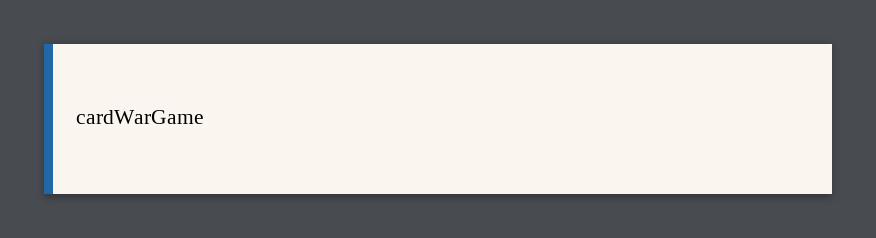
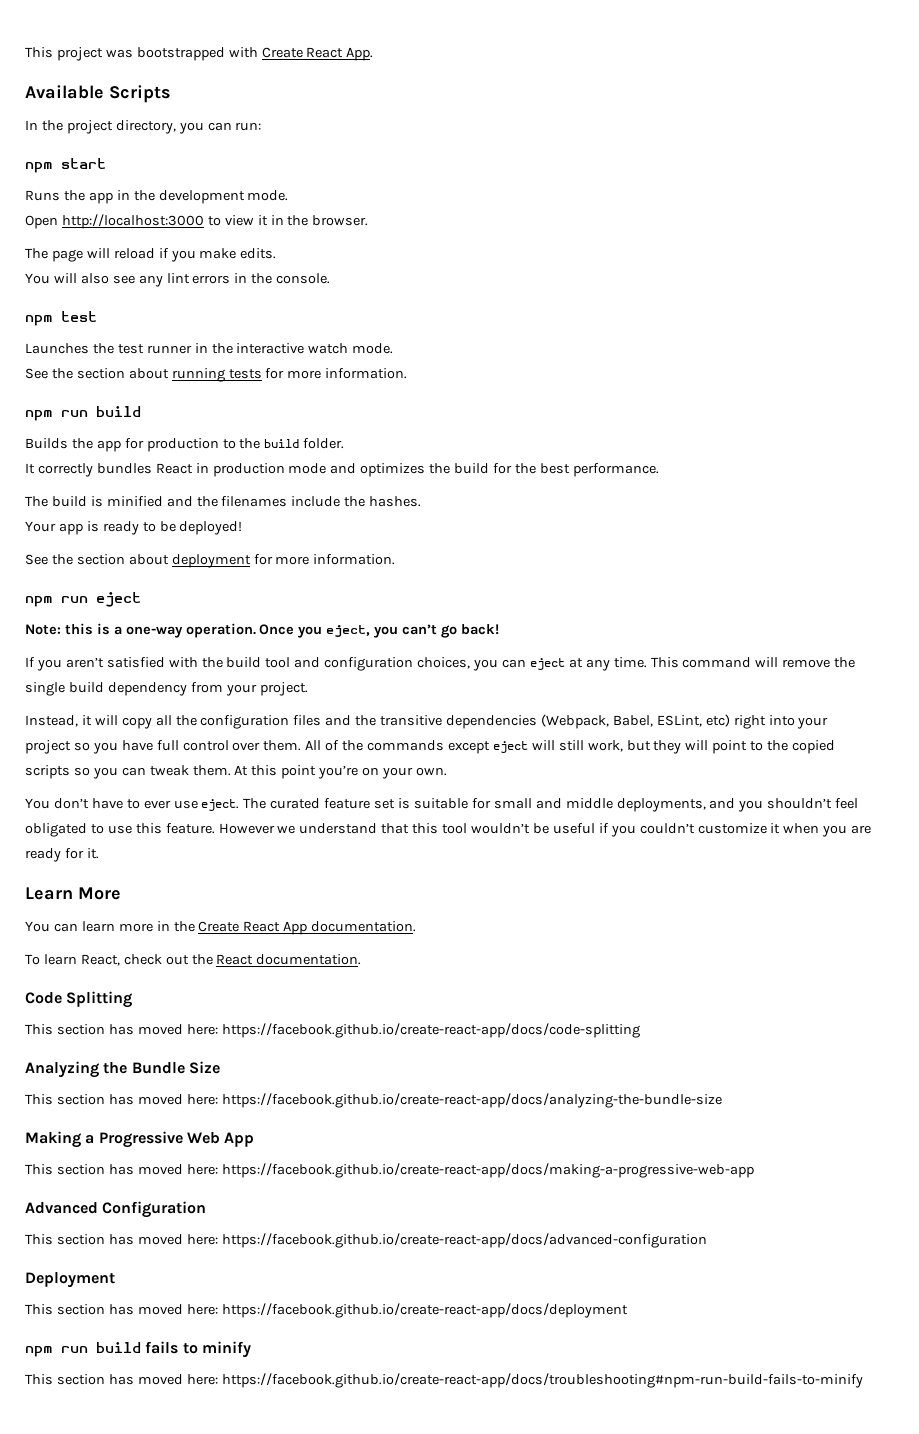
- cardWarGame
+ This project was bootstrapped with Create React App.
+ Available Scripts
+ In the project directory, you can run:
+ npm start
+ Runs the app in the development mode.
+ Open http://localhost:3000 to view it in the browser.
+ The page will reload if you make edits.
+ You will also see any lint errors in the console.
+ npm test
+ Launches the test runner in the interactive watch mode.
+ See the section about running tests for more information.
+ npm run build
+ Builds the app for production to the build folder.
+ It correctly bundles React in production mode and optimizes the build for the best performance.
+ The build is minified and the filenames include the hashes.
+ Your app is ready to be deployed!
+ See the section about deployment for more information.
+ npm run eject
+ Note: this is a one-way operation. Once you eject, you can’t go back!
+ If you aren’t satisfied with the build tool and configuration choices, you can eject at any time. This command will remove the single build dependency from your project.
+ Instead, it will copy all the configuration files and the transitive dependencies (Webpack, Babel, ESLint, etc) right into your project so you have full control over them. All of the commands except eject will still work, but they will point to the copied scripts so you can tweak them. At this point you’re on your own.
+ You don’t have to ever use eject. The curated feature set is suitable for small and middle deployments, and you shouldn’t feel obligated to use this feature. However we understand that this tool wouldn’t be useful if you couldn’t customize it when you are ready for it.
+ Learn More
+ You can learn more in the Create React App documentation.
+ To learn React, check out the React documentation.
+ Code Splitting
+ This section has moved here: https://facebook.github.io/create-react-app/docs/code-splitting
+ Analyzing the Bundle Size
+ This section has moved here: https://facebook.github.io/create-react-app/docs/analyzing-the-bundle-size
+ Making a Progressive Web App
+ This section has moved here: https://facebook.github.io/create-react-app/docs/making-a-progressive-web-app
+ Advanced Configuration
+ This section has moved here: https://facebook.github.io/create-react-app/docs/advanced-configuration
+ Deployment
+ This section has moved here: https://facebook.github.io/create-react-app/docs/deployment
+ npm run build fails to minify
+ This section has moved here: https://facebook.github.io/create-react-app/docs/troubleshooting#npm-run-build-fails-to-minify

